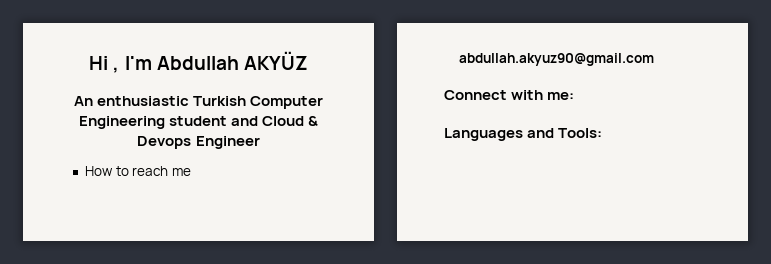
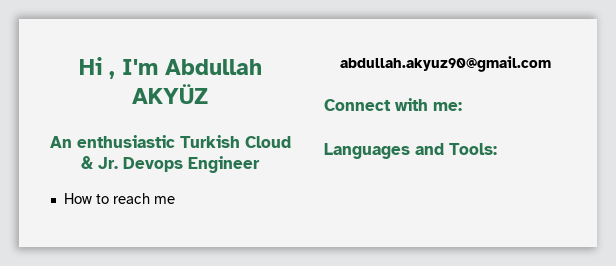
- An enthusiastic Turkish Computer Engineering student and Cloud & Devops Engineer
+ An enthusiastic Turkish Cloud & Jr. Devops Engineer

